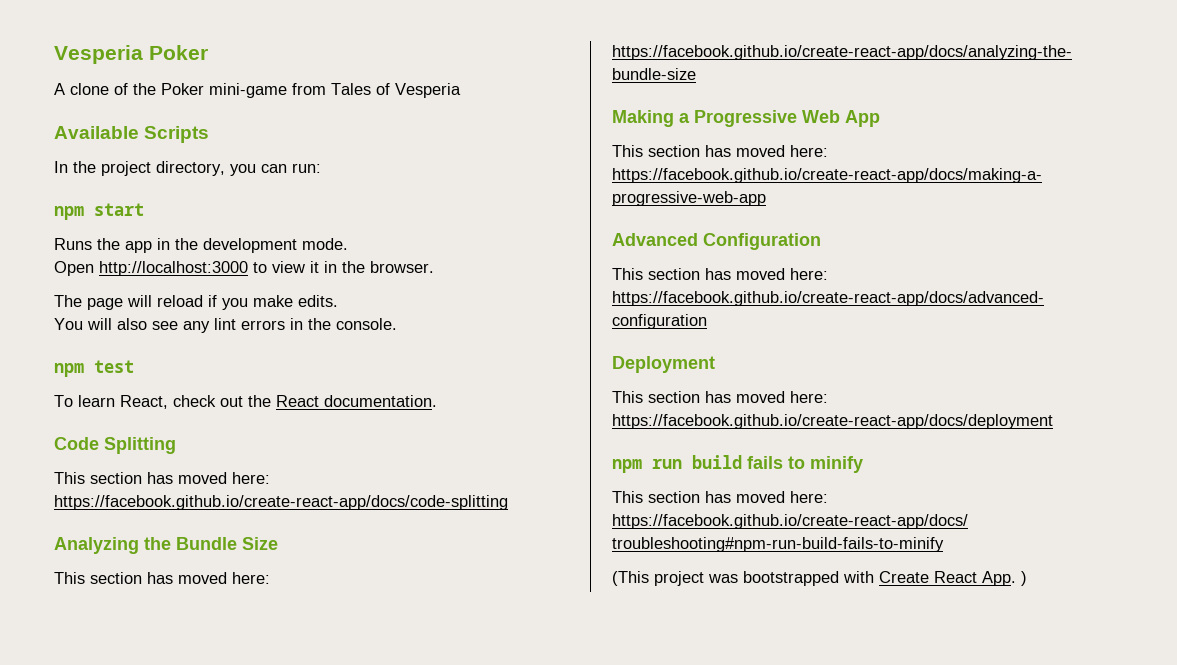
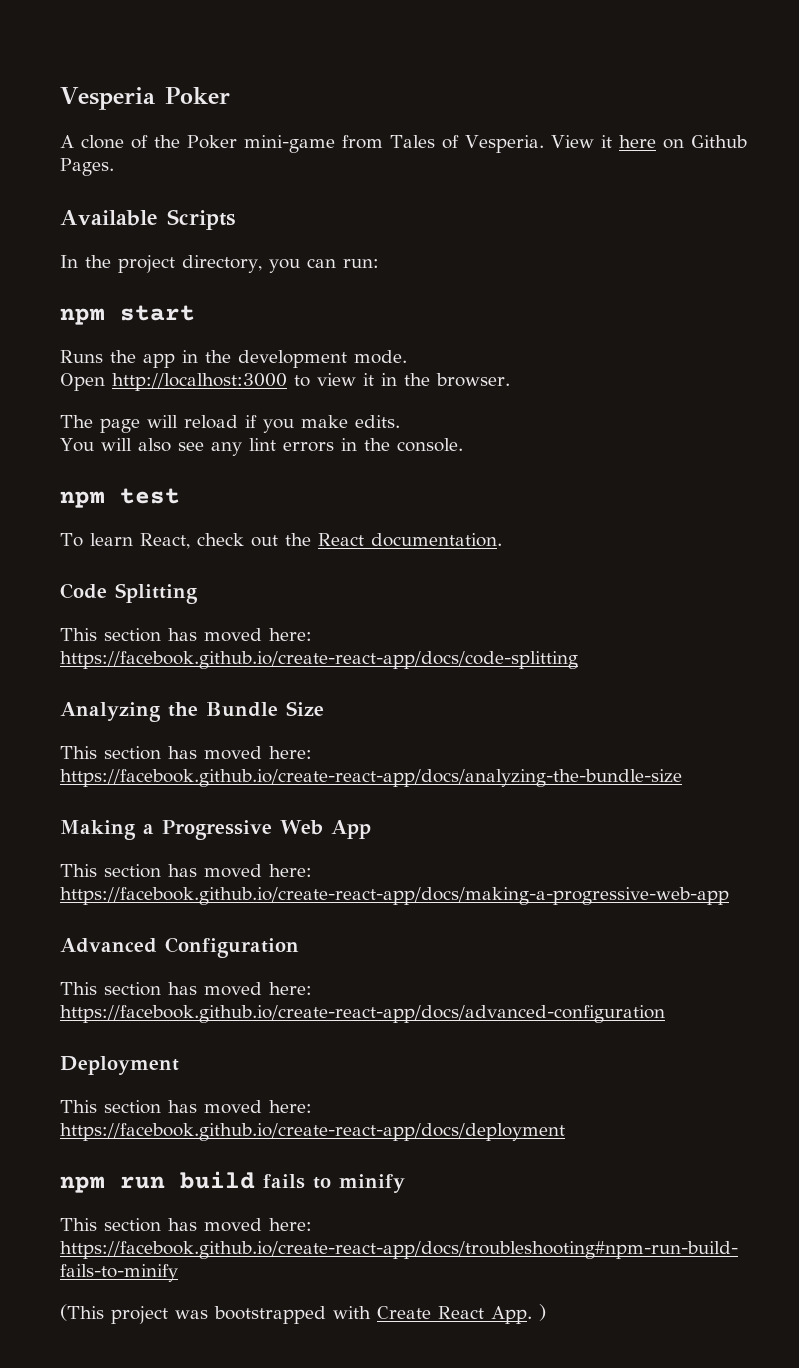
- A clone of the Poker mini-game from Tales of Vesperia
+ A clone of the Poker mini-game from Tales of Vesperia. View it here on Github Pages.

